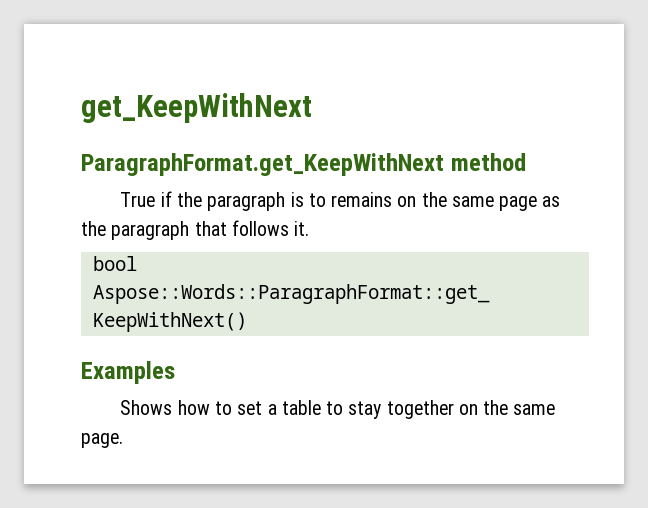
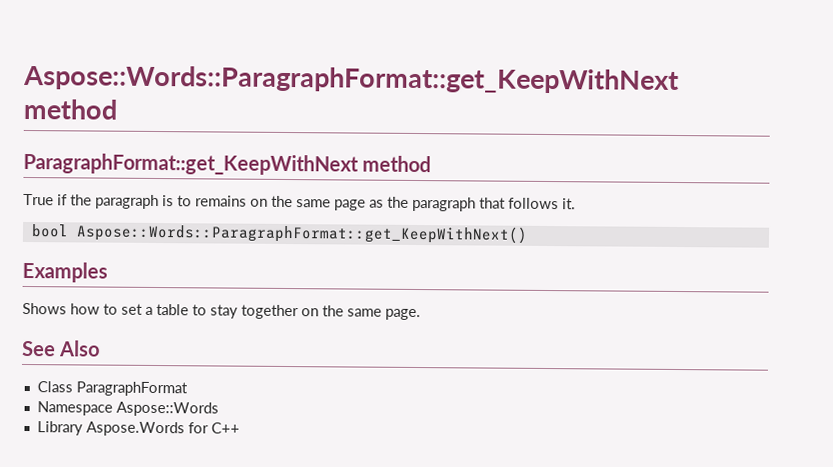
- get_KeepWithNext
- ParagraphFormat.get_KeepWithNext method
+ Aspose::Words::ParagraphFormat::get_KeepWithNext method
+ ParagraphFormat::get_KeepWithNext method
+ See Also
+ Class ParagraphFormat
+ Namespace Aspose::Words
+ Library Aspose.Words for C++

